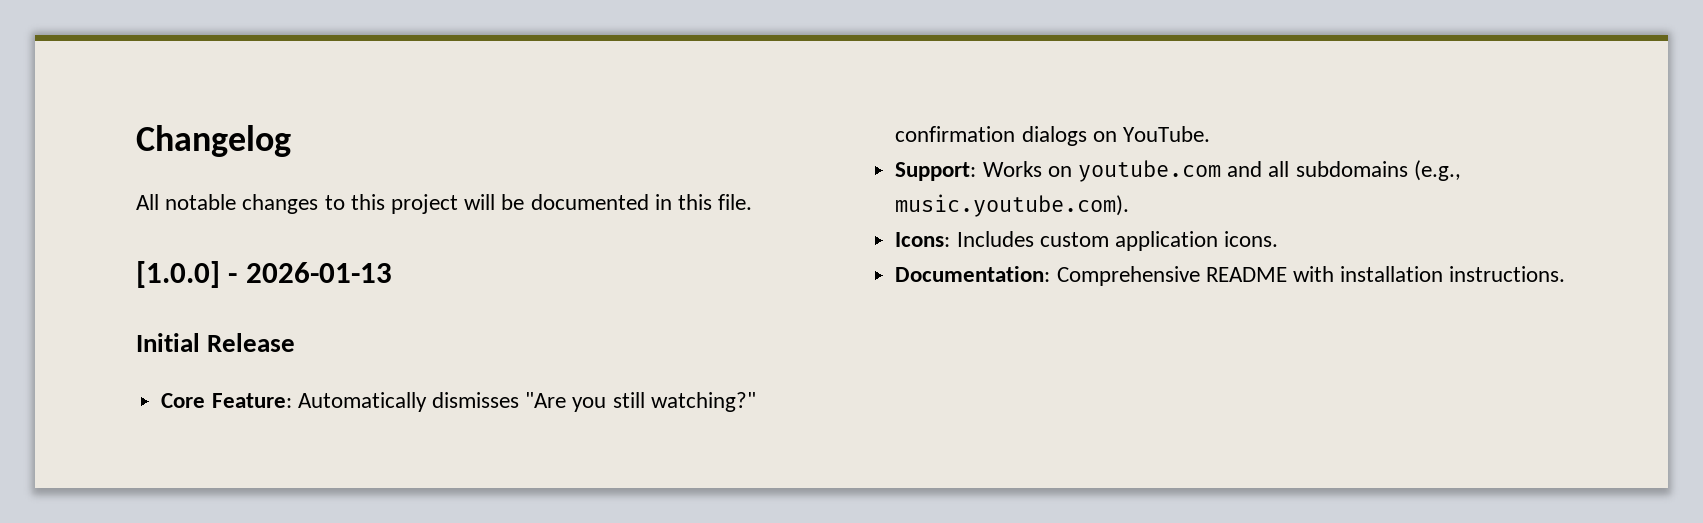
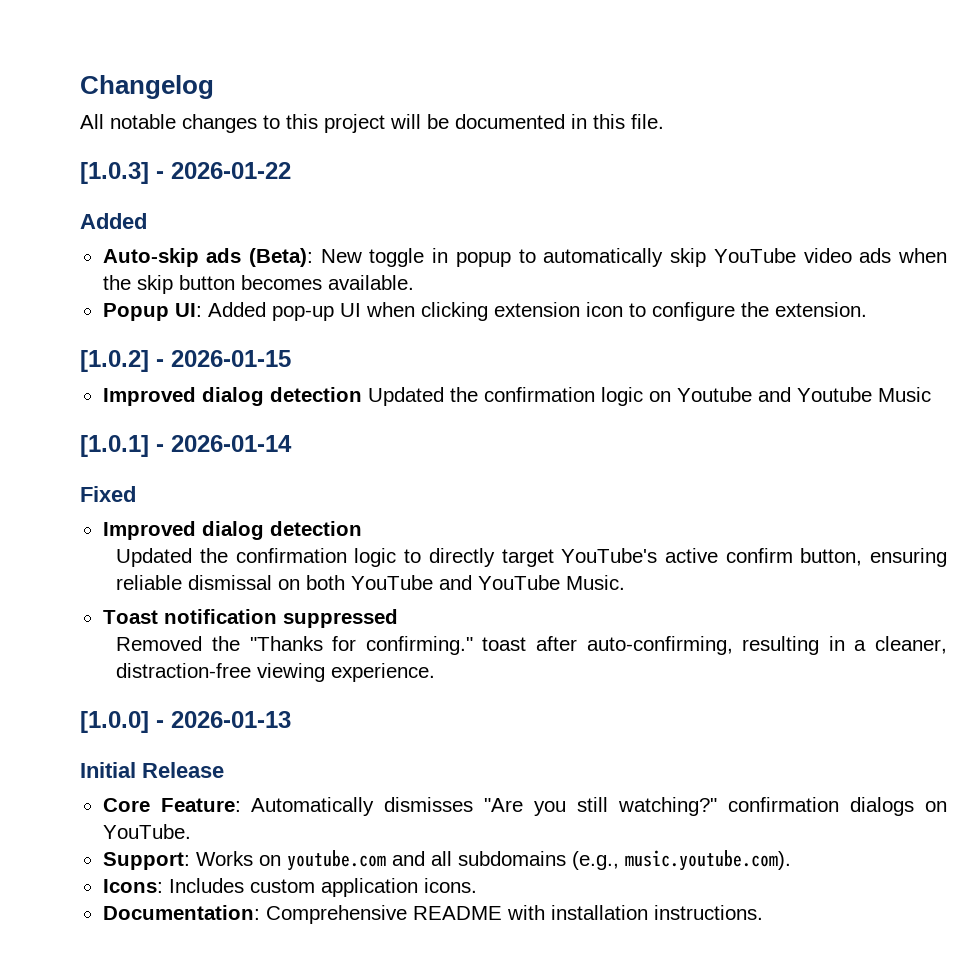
+ [1.0.3] - 2026-01-22
+ Added
+ Auto-skip ads (Beta): New toggle in popup to automatically skip YouTube video ads when the skip button becomes available.
+ Popup UI: Added pop-up UI when clicking extension icon to configure the extension.
+ [1.0.2] - 2026-01-15
+ Improved dialog detection Updated the confirmation logic on Youtube and Youtube Music
+ [1.0.1] - 2026-01-14
+ Fixed
+ Improved dialog detection
+ Updated the confirmation logic to directly target YouTube's active confirm button, ensuring reliable dismissal on both YouTube and YouTube Music.
+ Toast notification suppressed
+ Removed the "Thanks for confirming." toast after auto-confirming, resulting in a cleaner, distraction-free viewing experience.

